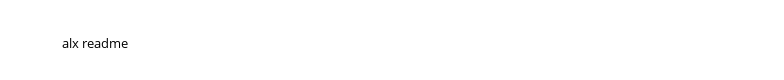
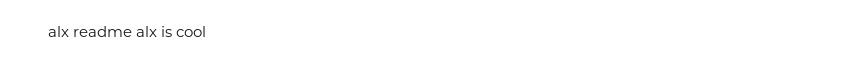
- alx readme
+ alx readme alx is cool

